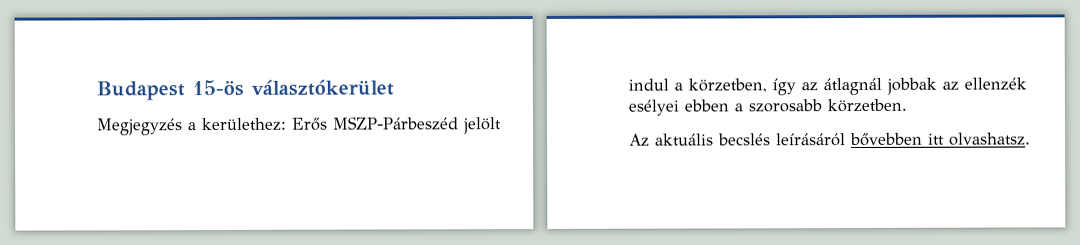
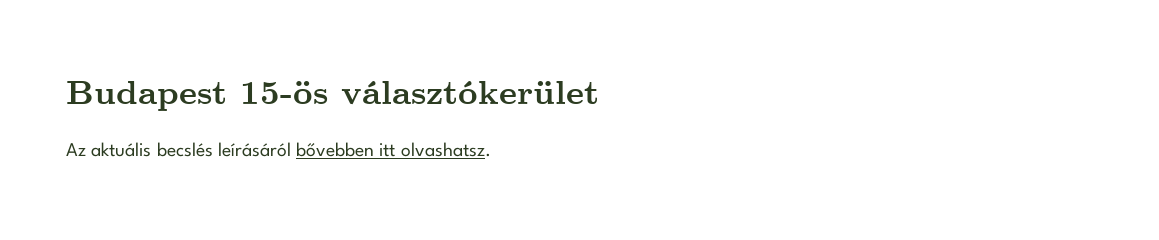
- Megjegyzés a kerülethez: Erős MSZP-Párbeszéd jelölt indul a körzetben, így az átlagnál jobbak az ellenzék esélyei ebben a szorosabb körzetben.

